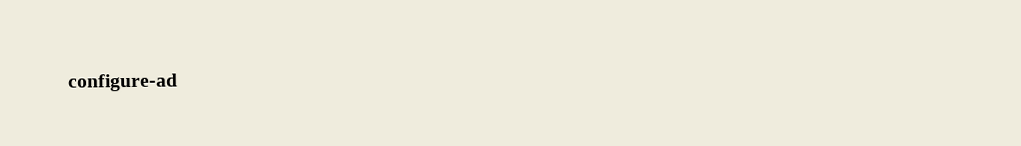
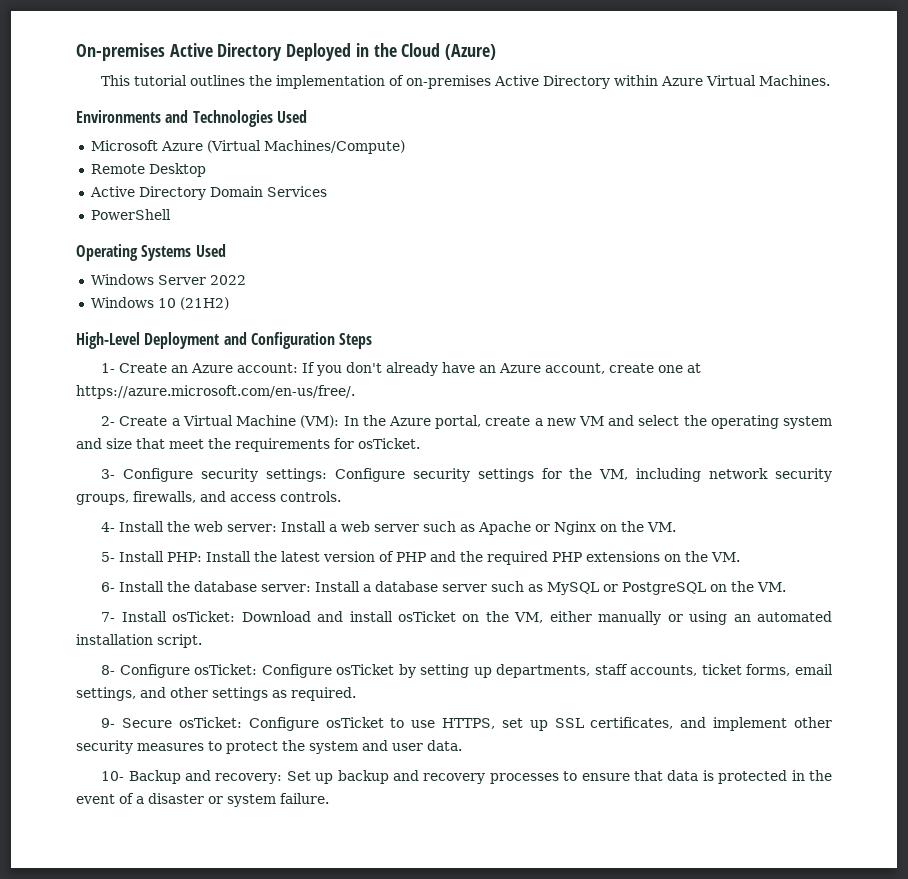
- configure-ad
+ On-premises Active Directory Deployed in the Cloud (Azure)
+ This tutorial outlines the implementation of on-premises Active Directory within Azure Virtual Machines.
+ Environments and Technologies Used
+ Microsoft Azure (Virtual Machines/Compute)
+ Remote Desktop
+ Active Directory Domain Services
+ PowerShell
+ Operating Systems Used
+ Windows Server 2022
+ Windows 10 (21H2)
+ High-Level Deployment and Configuration Steps
+ 1- Create an Azure account: If you don't already have an Azure account, create one at https://azure.microsoft.com/en-us/free/.
+ 2- Create a Virtual Machine (VM): In the Azure portal, create a new VM and select the operating system and size that meet the requirements for osTicket.
+ 3- Configure security settings: Configure security settings for the VM, including network security groups, firewalls, and access controls.
+ 4- Install the web server: Install a web server such as Apache or Nginx on the VM.
+ 5- Install PHP: Install the latest version of PHP and the required PHP extensions on the VM.
+ 6- Install the database server: Install a database server such as MySQL or PostgreSQL on the VM.
+ 7- Install osTicket: Download and install osTicket on the VM, either manually or using an automated installation script.
+ 8- Configure osTicket: Configure osTicket by setting up departments, staff accounts, ticket forms, email settings, and other settings as required.
+ 9- Secure osTicket: Configure osTicket to use HTTPS, set up SSL certificates, and implement other security measures to protect the system and user data.
+ 10- Backup and recovery: Set up backup and recovery processes to ensure that data is protected in the event of a disaster or system failure.

